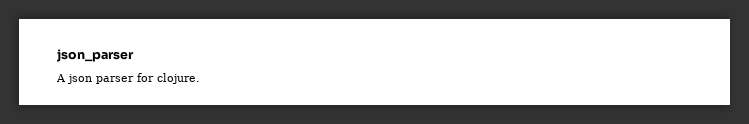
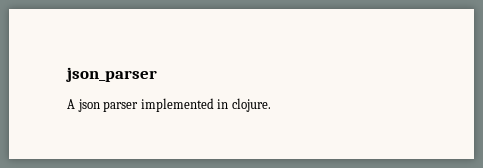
- A json parser for clojure.
+ A json parser implemented in clojure.

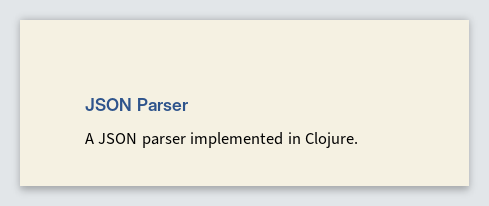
- json_parser
+ JSON Parser
- A json parser implemented in clojure.
+ A JSON parser implemented in Clojure.

